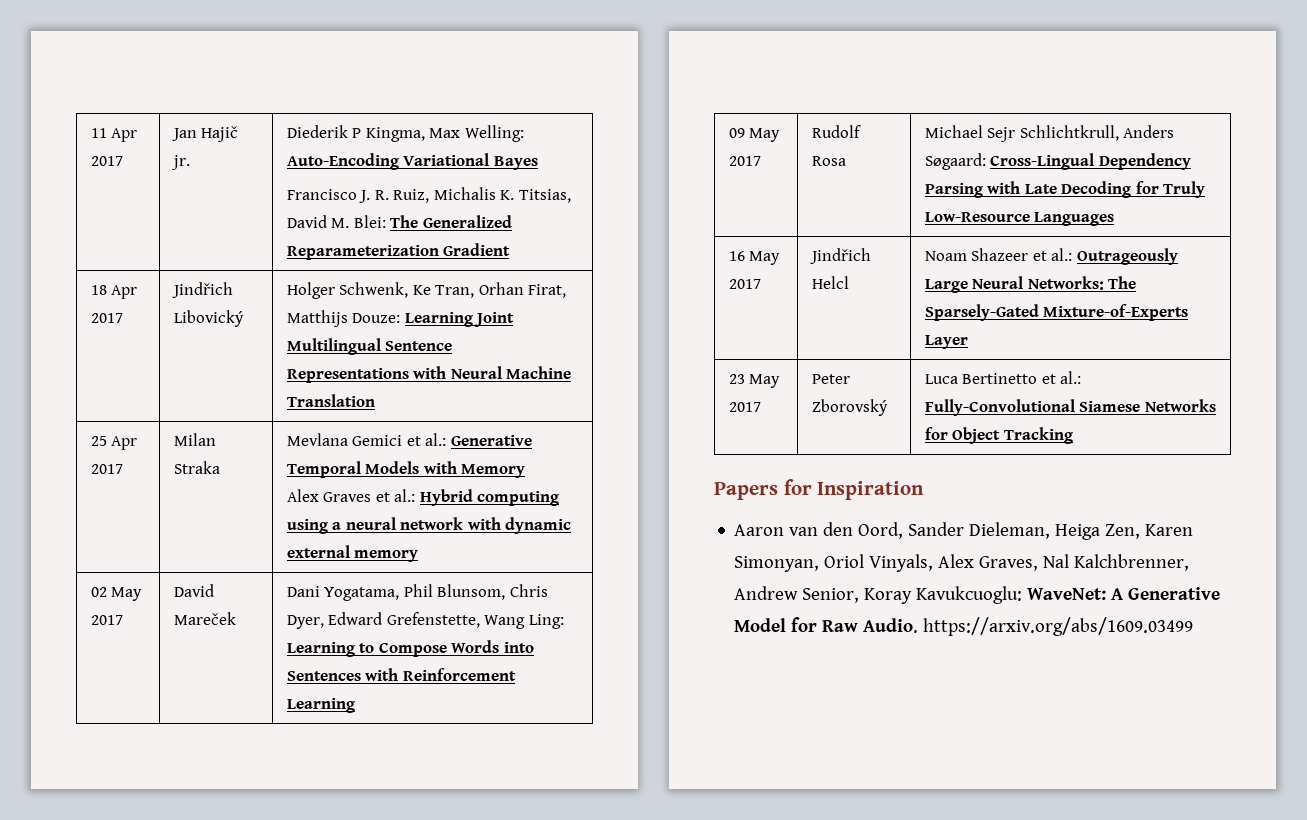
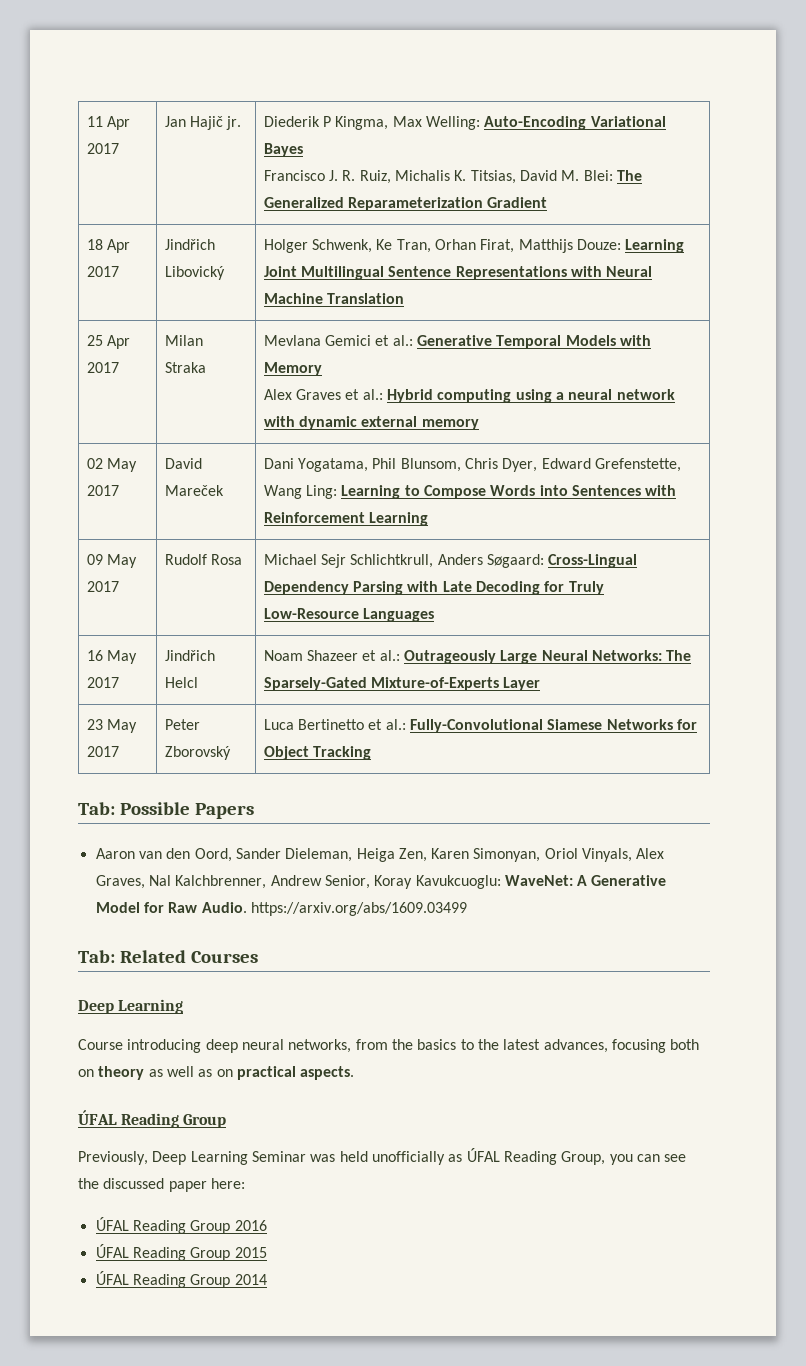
- Papers for Inspiration
+ Tab: Possible Papers
+ Tab: Related Courses
+ Deep Learning
+ Course introducing deep neural networks, from the basics to the latest advances, focusing both on theory as well as on practical aspects.
+ ÚFAL Reading Group
+ Previously, Deep Learning Seminar was held unofficially as ÚFAL Reading Group, you can see the discussed paper here:
+ ÚFAL Reading Group 2016
+ ÚFAL Reading Group 2015
+ ÚFAL Reading Group 2014

